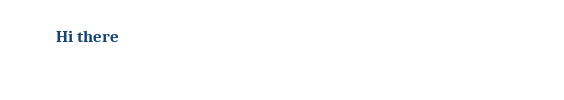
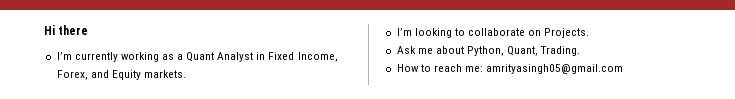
+ I’m currently working as a Quant Analyst in Fixed Income, Forex, and Equity markets.
+ I’m looking to collaborate on Projects.
+ Ask me about Python, Quant, Trading.
+ How to reach me: amrityasingh05@gmail.com

